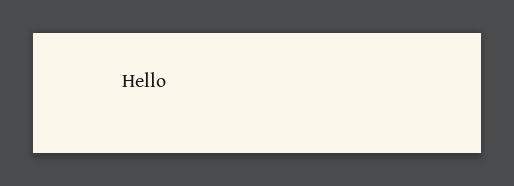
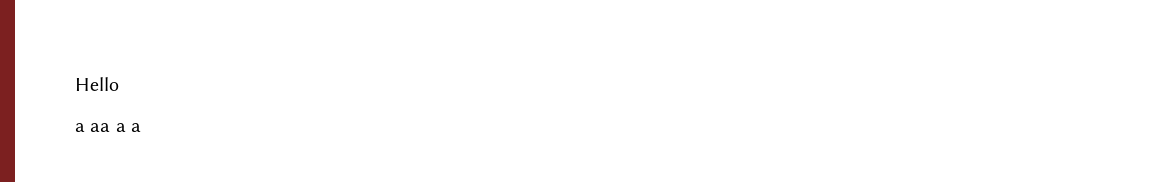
+ a aa a a

